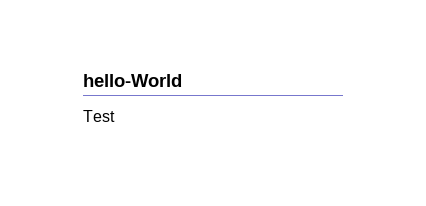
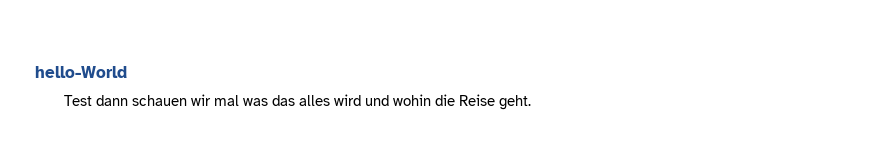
- Test
+ Test dann schauen wir mal was das alles wird und wohin die Reise geht.

